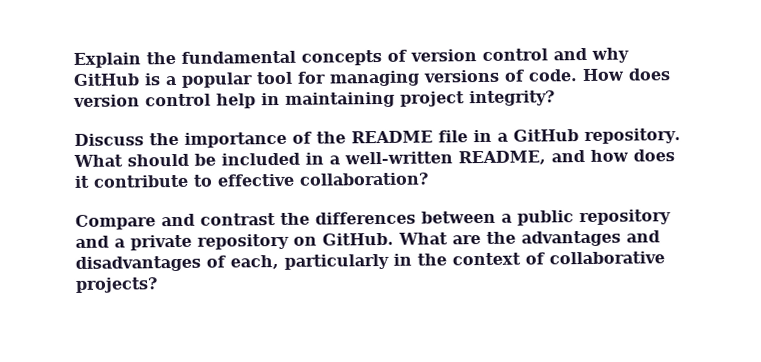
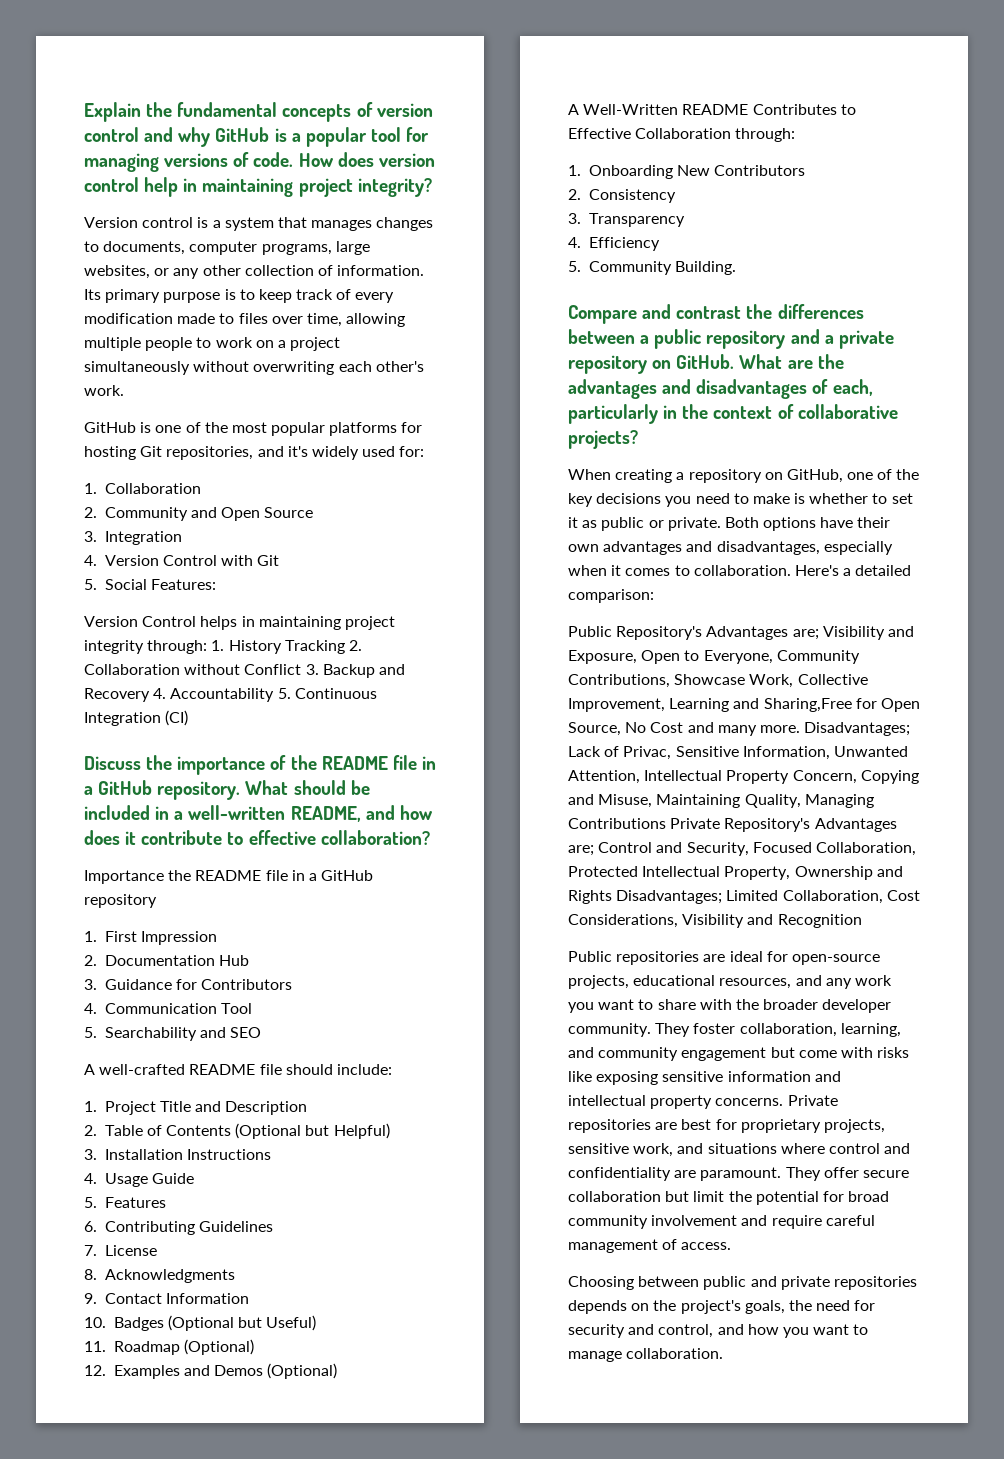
+ Version control is a system that manages changes to documents, computer programs, large websites, or any other collection of information. Its primary purpose is to keep track of every modification made to files over time, allowing multiple people to work on a project simultaneously without overwriting each other's work.
+ GitHub is one of the most popular platforms for hosting Git repositories, and it's widely used for:
+ 1. Collaboration
+ 2. Community and Open Source
+ 3. Integration
+ 4. Version Control with Git
+ 5. Social Features:
+ Version Control helps in maintaining project integrity through: 1. History Tracking 2. Collaboration without Conflict 3. Backup and Recovery 4. Accountability 5. Continuous Integration (CI)
+ Importance the README file in a GitHub repository
+ 1. First Impression
+ 2. Documentation Hub
+ 3. Guidance for Contributors
+ 4. Communication Tool
+ 5. Searchability and SEO
+ A well-crafted README file should include:
+ 1. Project Title and Description
+ 2. Table of Contents (Optional but Helpful)
+ 3. Installation Instructions
+ 4. Usage Guide
+ 5. Features
+ 6. Contributing Guidelines
+ 7. License
+ 8. Acknowledgments
+ 9. Contact Information
+ 10. Badges (Optional but Useful)
+ 11. Roadmap (Optional)
+ 12. Examples and Demos (Optional)
+ A Well-Written README Contributes to Effective Collaboration through:
+ 1. Onboarding New Contributors
+ 2. Consistency
+ 3. Transparency
+ 4. Efficiency
+ 5. Community Building.
+ When creating a repository on GitHub, one of the key decisions you need to make is whether to set it as public or private. Both options have their own advantages and disadvantages, especially when it comes to collaboration. Here's a detailed comparison:
+ Public Repository's Advantages are; Visibility and Exposure, Open to Everyone, Community Contributions, Showcase Work, Collective Improvement, Learning and Sharing,Free for Open Source, No Cost and many more. Disadvantages; Lack of Privac, Sensitive Information, Unwanted Attention, Intellectual Property Concern, Copying and Misuse, Maintaining Quality, Managing Contributions Private Repository's Advantages are; Control and Security, Focused Collaboration, Protected Intellectual Property, Ownership and Rights Disadvantages; Limited Collaboration, Cost Considerations, Visibility and Recognition
+ Public repositories are ideal for open-source projects, educational resources, and any work you want to share with the broader developer community. They foster collaboration, learning, and community engagement but come with risks like exposing sensitive information and intellectual property concerns. Private repositories are best for proprietary projects, sensitive work, and situations where control and confidentiality are paramount. They offer secure collaboration but limit the potential for broad community involvement and require careful management of access.
+ Choosing between public and private repositories depends on the project's goals, the need for security and control, and how you want to manage collaboration.

